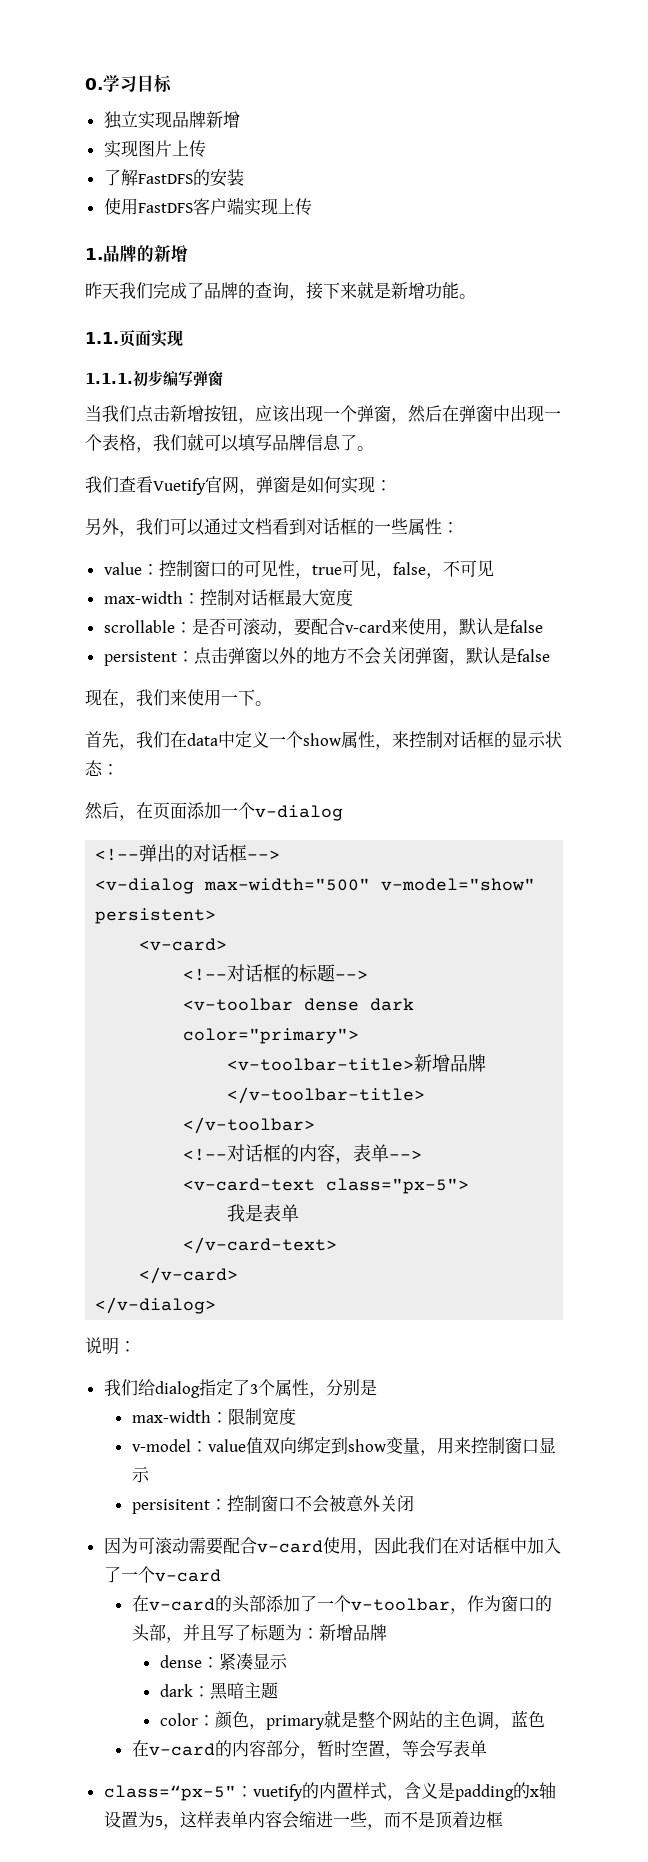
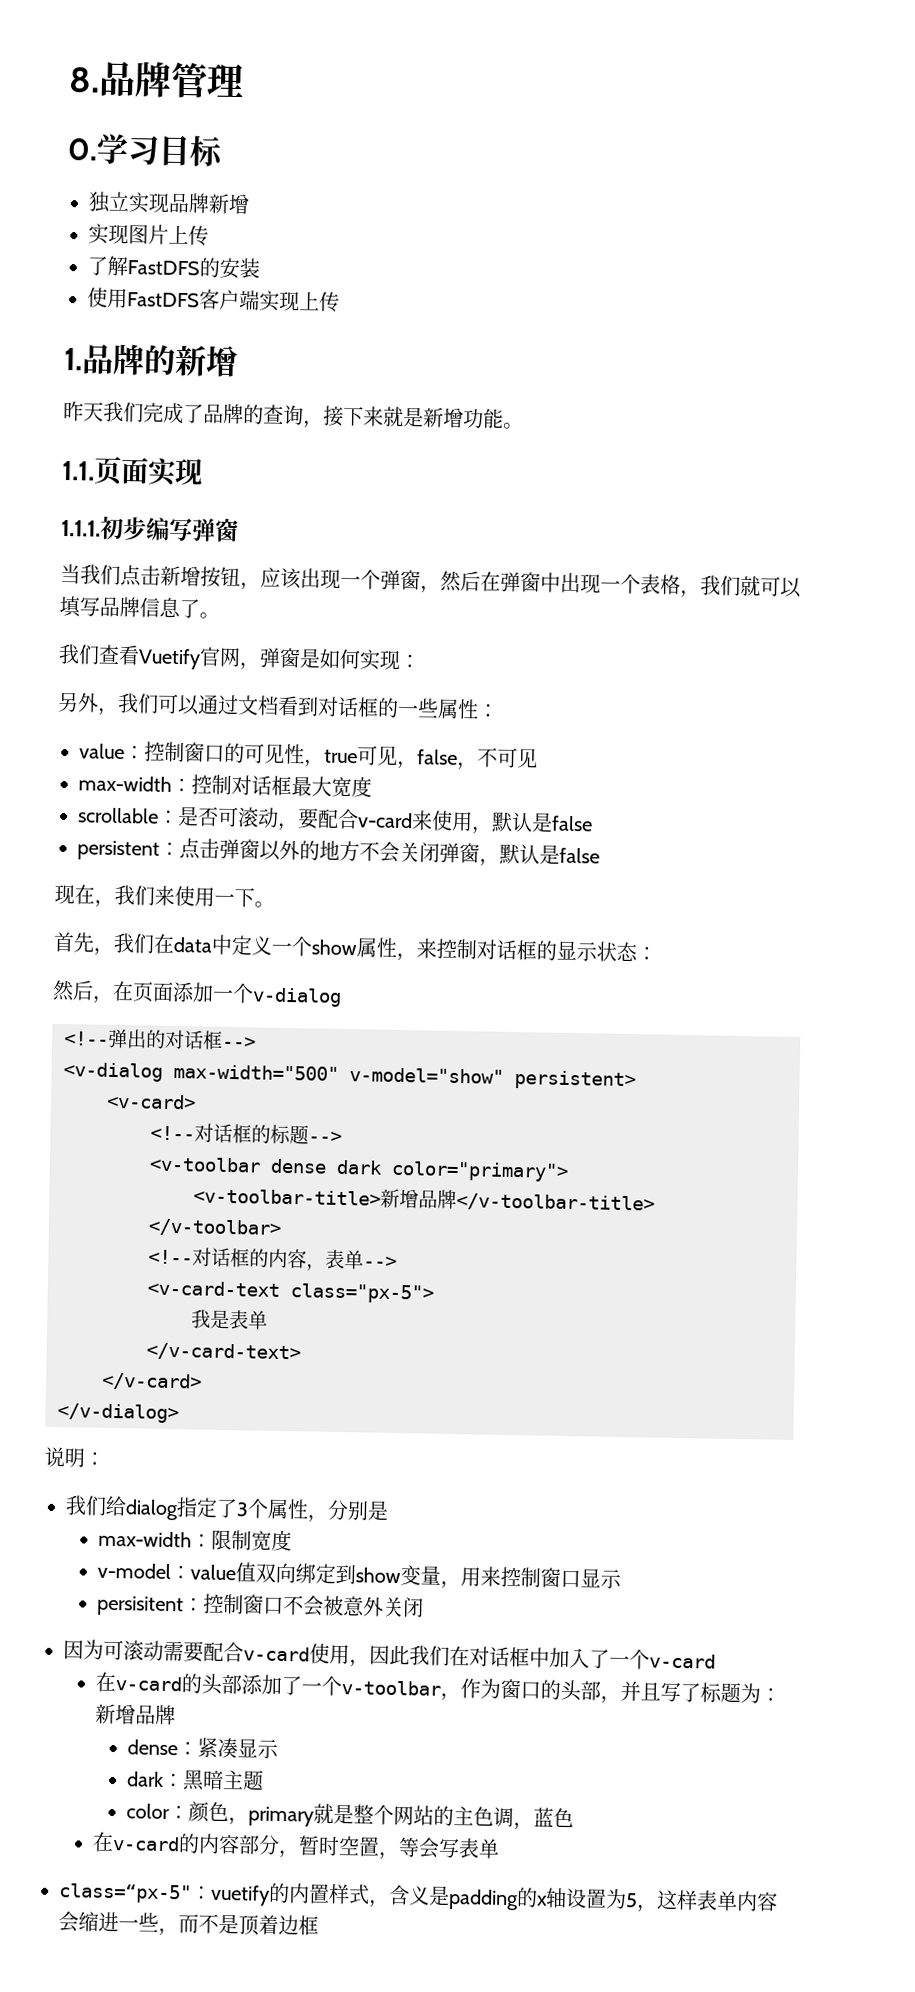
+ 8.品牌管理

